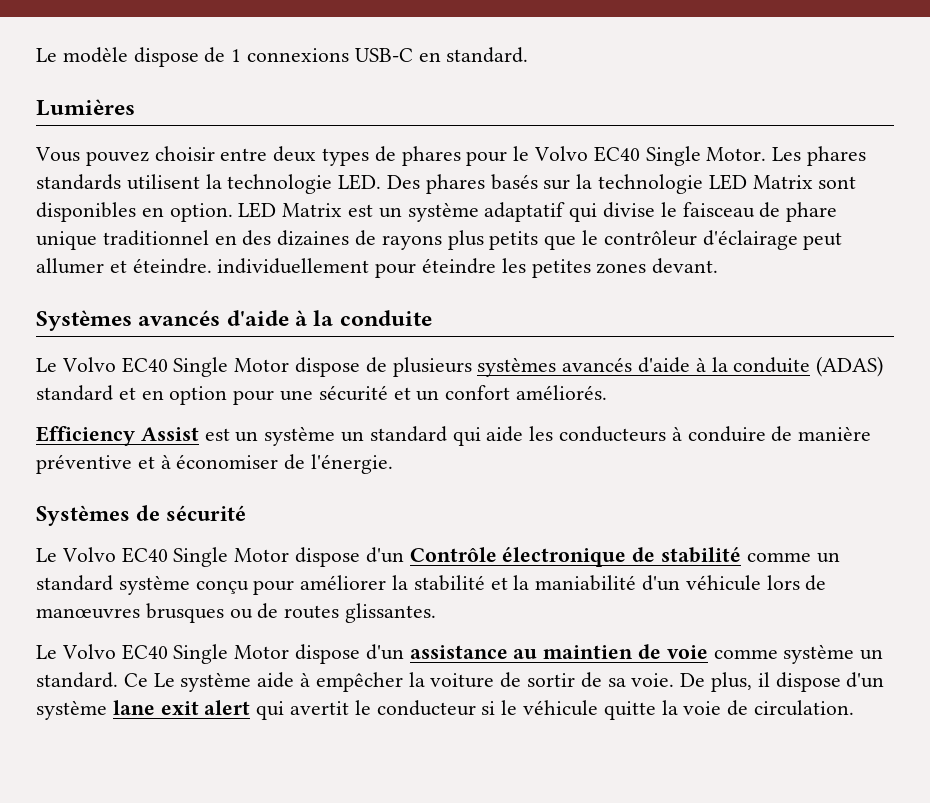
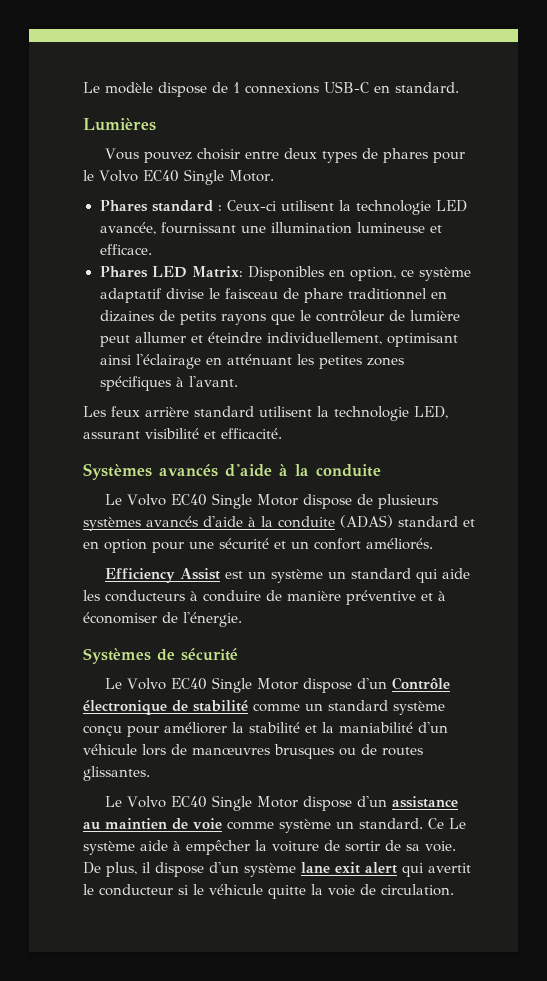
- Vous pouvez choisir entre deux types de phares pour le Volvo EC40 Single Motor. Les phares standards utilisent la technologie LED. Des phares basés sur la technologie LED Matrix sont disponibles en option. LED Matrix est un système adaptatif qui divise le faisceau de phare unique traditionnel en des dizaines de rayons plus petits que le contrôleur d'éclairage peut allumer et éteindre. individuellement pour éteindre les petites zones devant.
+ Vous pouvez choisir entre deux types de phares pour le Volvo EC40 Single Motor.
+ Phares standard : Ceux-ci utilisent la technologie LED avancée, fournissant une illumination lumineuse et efficace.
+ Phares LED Matrix: Disponibles en option, ce système adaptatif divise le faisceau de phare traditionnel en dizaines de petits rayons que le contrôleur de lumière peut allumer et éteindre individuellement, optimisant ainsi l'éclairage en atténuant les petites zones spécifiques à l'avant.
+ Les feux arrière standard utilisent la technologie LED, assurant visibilité et efficacité.

